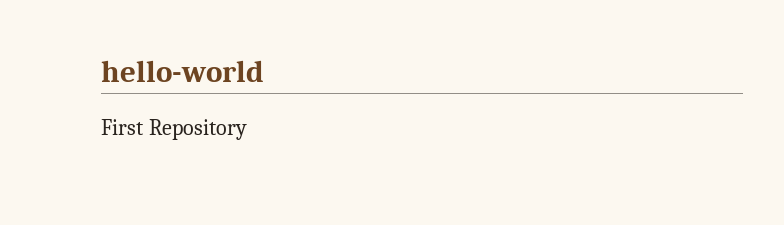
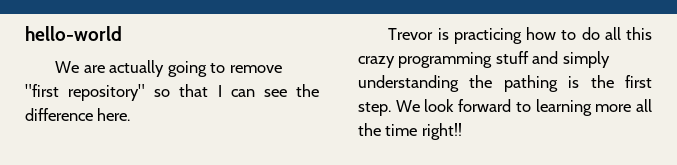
- First Repository
+ We are actually going to remove "first repository" so that I can see the difference here.
+ Trevor is practicing how to do all this crazy programming stuff and simply understanding the pathing is the first step. We look forward to learning more all the time right!!

